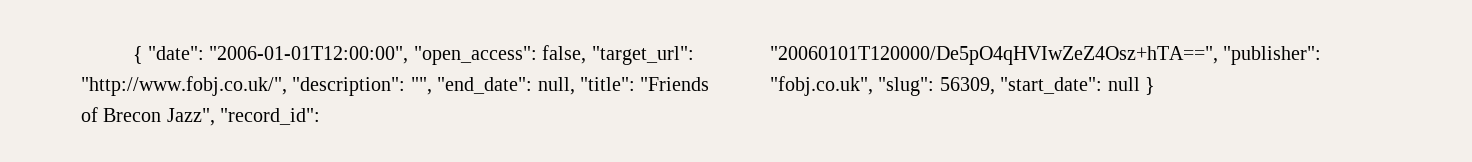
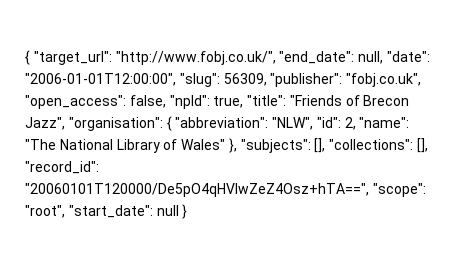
- { "date": "2006-01-01T12:00:00", "open_access": false, "target_url": "http://www.fobj.co.uk/", "description": "", "end_date": null, "title": "Friends of Brecon Jazz", "record_id": "20060101T120000/De5pO4qHVIwZeZ4Osz+hTA==", "publisher": "fobj.co.uk", "slug": 56309, "start_date": null }
+ { "target_url": "http://www.fobj.co.uk/", "end_date": null, "date": "2006-01-01T12:00:00", "slug": 56309, "publisher": "fobj.co.uk", "open_access": false, "npld": true, "title": "Friends of Brecon Jazz", "organisation": { "abbreviation": "NLW", "id": 2, "name": "The National Library of Wales" }, "subjects": [], "collections": [], "record_id": "20060101T120000/De5pO4qHVIwZeZ4Osz+hTA==", "scope": "root", "start_date": null }

